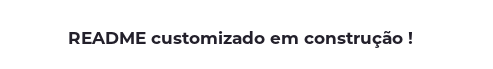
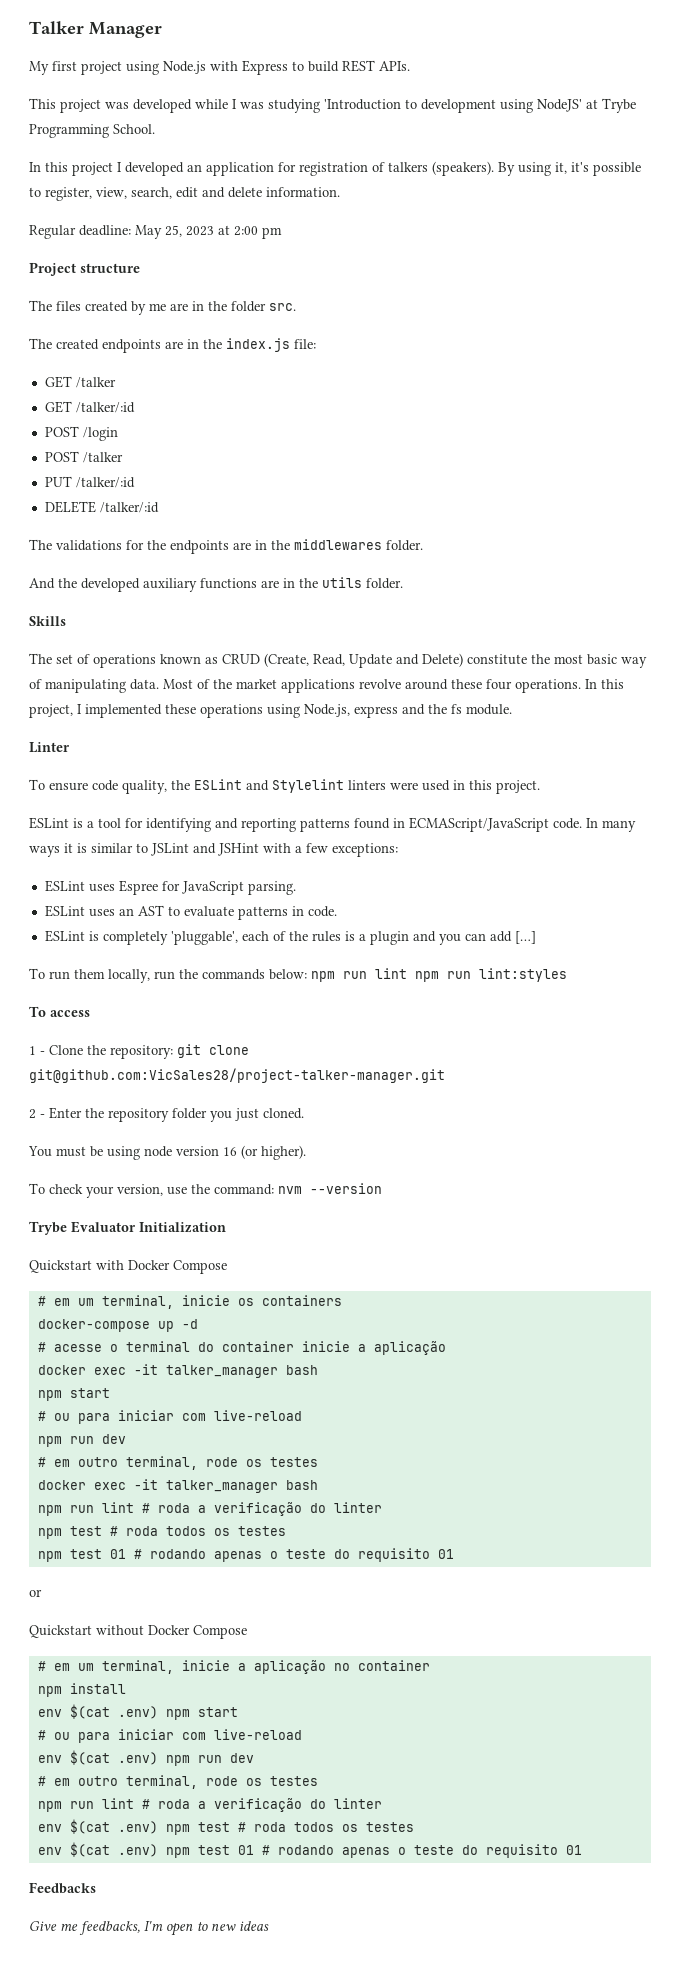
- README customizado em construção !
+ Talker Manager
+ My first project using Node.js with Express to build REST APIs.
+ This project was developed while I was studying 'Introduction to development using NodeJS' at Trybe Programming School.
+ In this project I developed an application for registration of talkers (speakers). By using it, it's possible to register, view, search, edit and delete information.
+ Regular deadline: May 25, 2023 at 2:00 pm
+ Project structure
+ The files created by me are in the folder src.
+ The created endpoints are in the index.js file:
+ GET /talker
+ GET /talker/:id
+ POST /login
+ POST /talker
+ PUT /talker/:id
+ DELETE /talker/:id
+ The validations for the endpoints are in the middlewares folder.
+ And the developed auxiliary functions are in the utils folder.
+ Skills
+ The set of operations known as CRUD (Create, Read, Update and Delete) constitute the most basic way of manipulating data. Most of the market applications revolve around these four operations. In this project, I implemented these operations using Node.js, express and the fs module.
+ Linter
+ To ensure code quality, the ESLint and Stylelint linters were used in this project.
+ ESLint is a tool for identifying and reporting patterns found in ECMAScript/JavaScript code. In many ways it is similar to JSLint and JSHint with a few exceptions:
+ ESLint uses Espree for JavaScript parsing.
+ ESLint uses an AST to evaluate patterns in code.
+ ESLint is completely 'pluggable', each of the rules is a plugin and you can add […]
+ To run them locally, run the commands below: npm run lint npm run lint:styles
+ To access
+ 1 - Clone the repository: git clone git@github.com:VicSales28/project-talker-manager.git
+ 2 - Enter the repository folder you just cloned.
+ You must be using node version 16 (or higher).
+ To check your version, use the command: nvm --version
+ Trybe Evaluator Initialization
+ Quickstart with Docker Compose
+ # em um terminal, inicie os containers
+ docker-compose up -d
+ # acesse o terminal do container inicie a aplicação
+ docker exec -it talker_manager bash
+ npm start
+ # ou para iniciar com live-reload
+ npm run dev
+ # em outro terminal, rode os testes
+ docker exec -it talker_manager bash
+ npm run lint # roda a verificação do linter
+ npm test # roda todos os testes
+ npm test 01 # rodando apenas o teste do requisito 01
+ or
+ Quickstart without Docker Compose
+ # em um terminal, inicie a aplicação no container
+ npm install
+ env $(cat .env) npm start
+ # ou para iniciar com live-reload
+ env $(cat .env) npm run dev
+ # em outro terminal, rode os testes
+ npm run lint # roda a verificação do linter
+ env $(cat .env) npm test # roda todos os testes
+ env $(cat .env) npm test 01 # rodando apenas o teste do requisito 01
+ Feedbacks
+ Give me feedbacks, I'm open to new ideas

